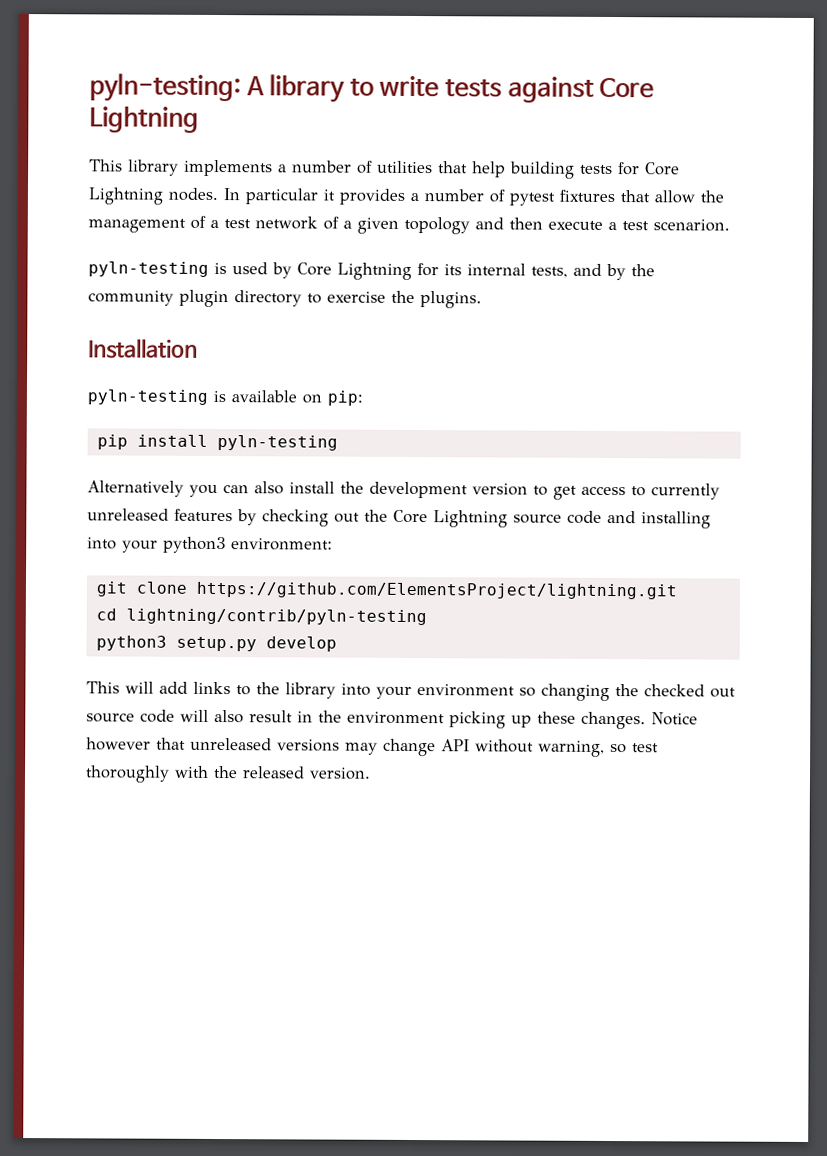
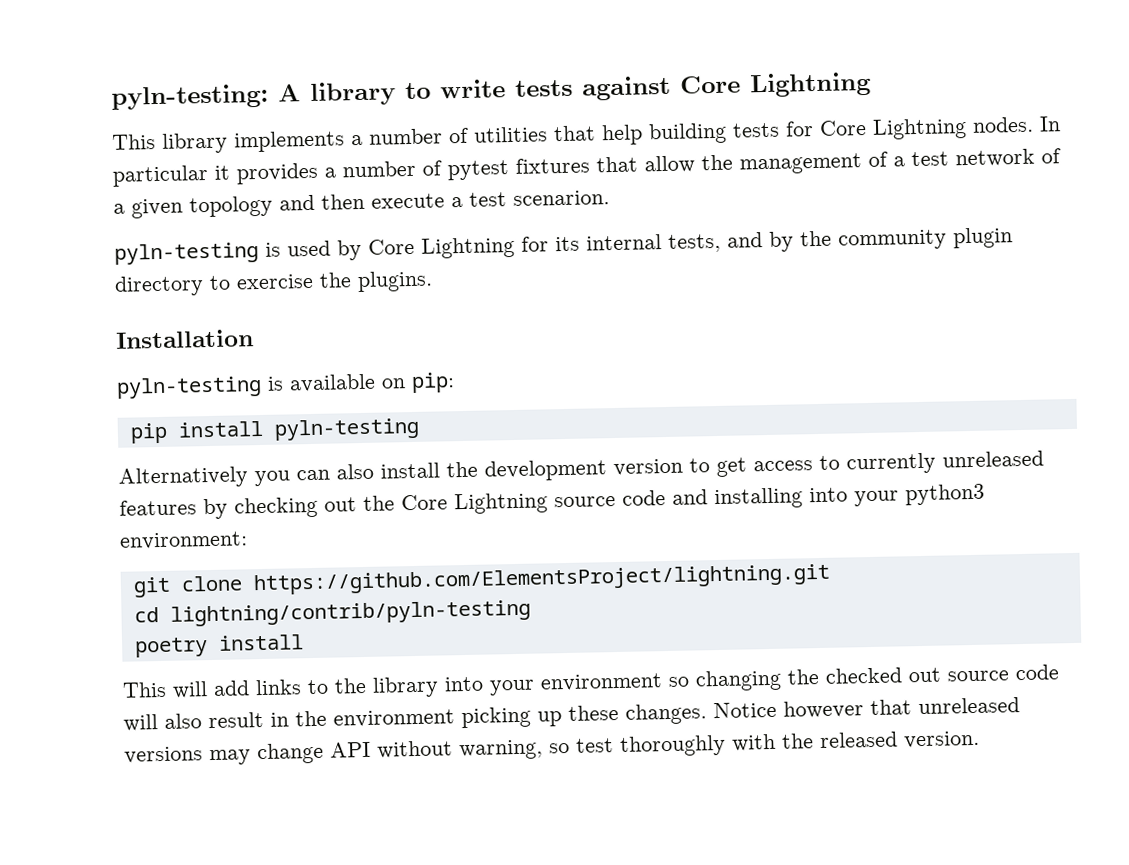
- python3 setup.py develop
+ poetry install

